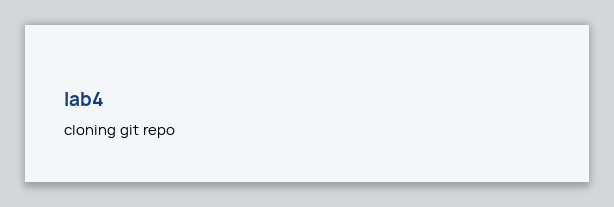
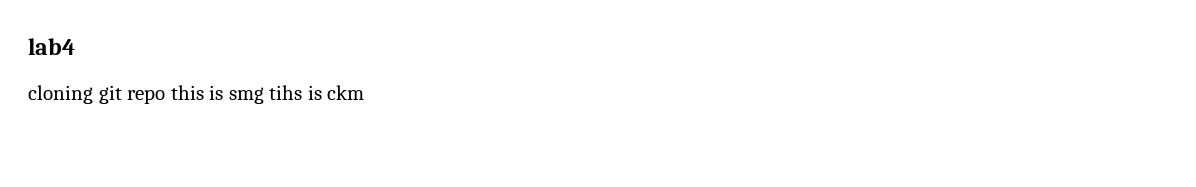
- cloning git repo
+ cloning git repo this is smg tihs is ckm

